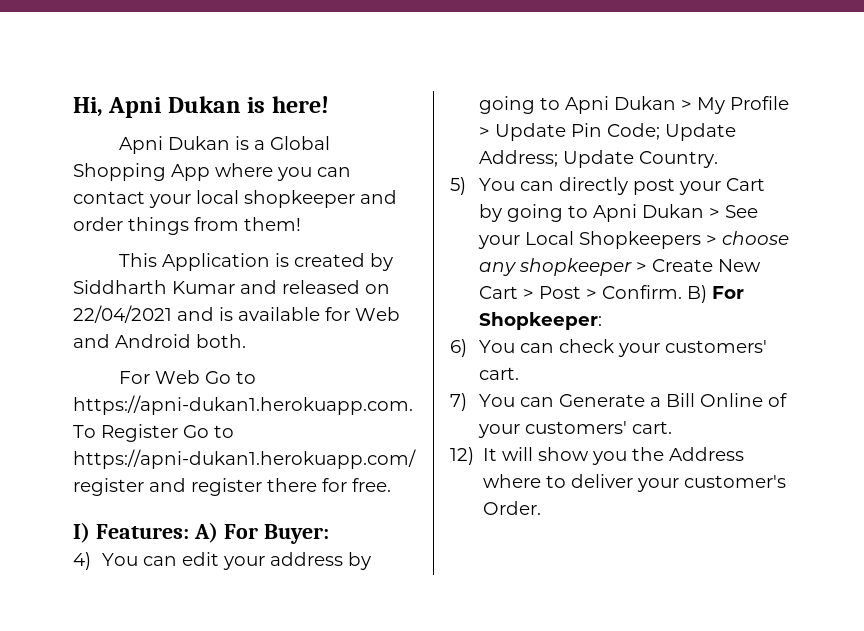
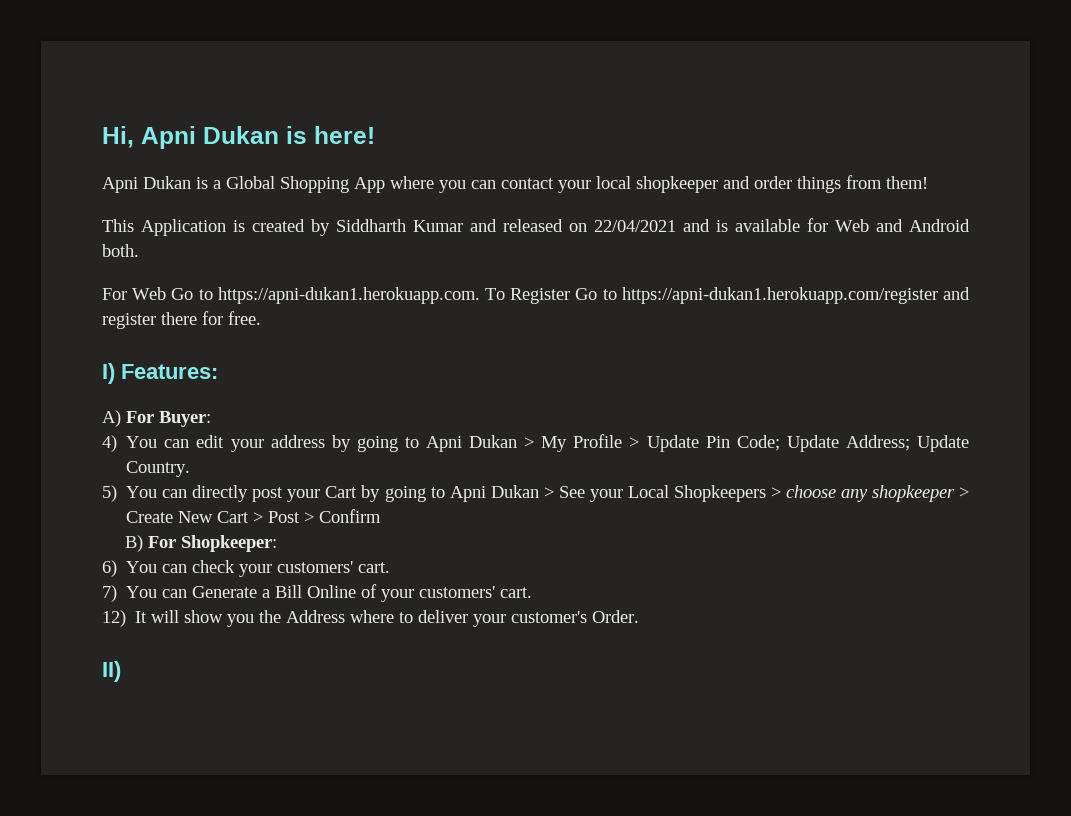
- I) Features: A) For Buyer:
+ I) Features:
+ A) For Buyer:
- 5) You can directly post your Cart by going to Apni Dukan > See your Local Shopkeepers > choose any shopkeeper > Create New Cart > Post > Confirm. B) For Shopkeeper:
+ 5) You can directly post your Cart by going to Apni Dukan > See your Local Shopkeepers > choose any shopkeeper > Create New Cart > Post > Confirm
+ B) For Shopkeeper:
+ II)

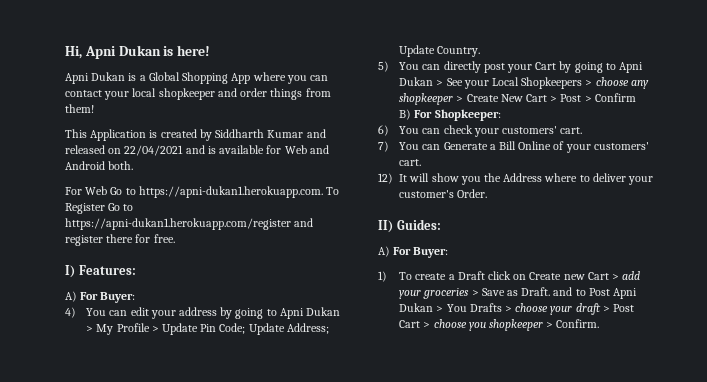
- II)
+ II) Guides:
+ A) For Buyer:
+ 1) To create a Draft click on Create new Cart > add your groceries > Save as Draft. and to Post Apni Dukan > You Drafts > choose your draft > Post Cart > choose you shopkeeper > Confirm.

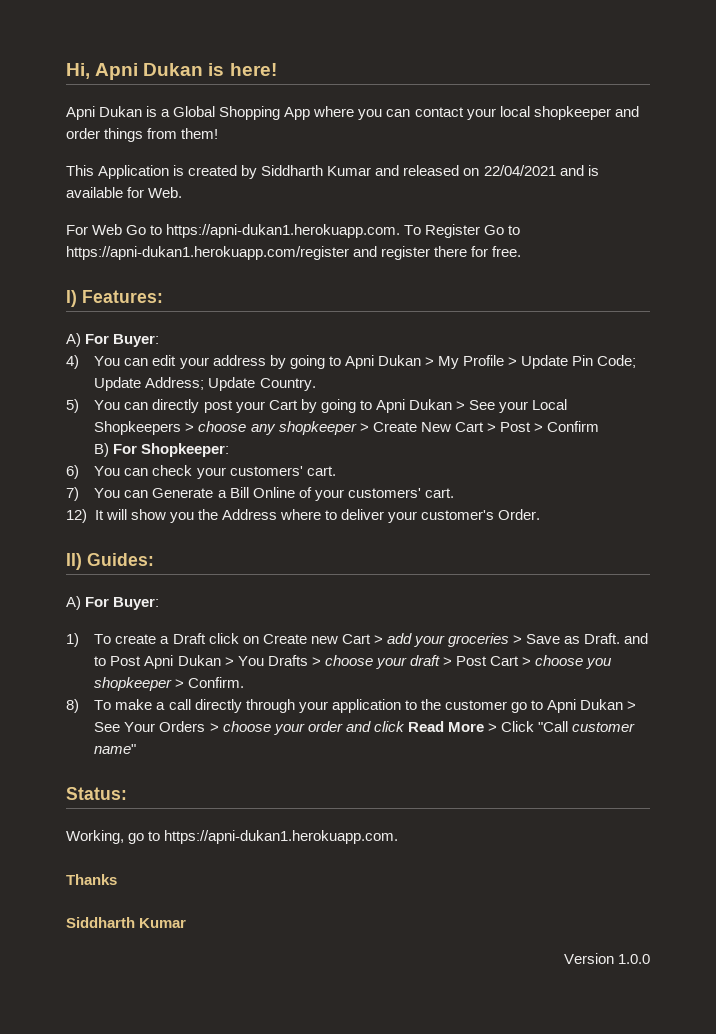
- This Application is created by Siddharth Kumar and released on 22/04/2021 and is available for Web and Android both.
+ This Application is created by Siddharth Kumar and released on 22/04/2021 and is available for Web.
+ 8) To make a call directly through your application to the customer go to Apni Dukan > See Your Orders > choose your order and click Read More > Click "Call customer name"
+ Status:
+ Working, go to https://apni-dukan1.herokuapp.com.
+ Thanks
+ Siddharth Kumar
+ Version 1.0.0

